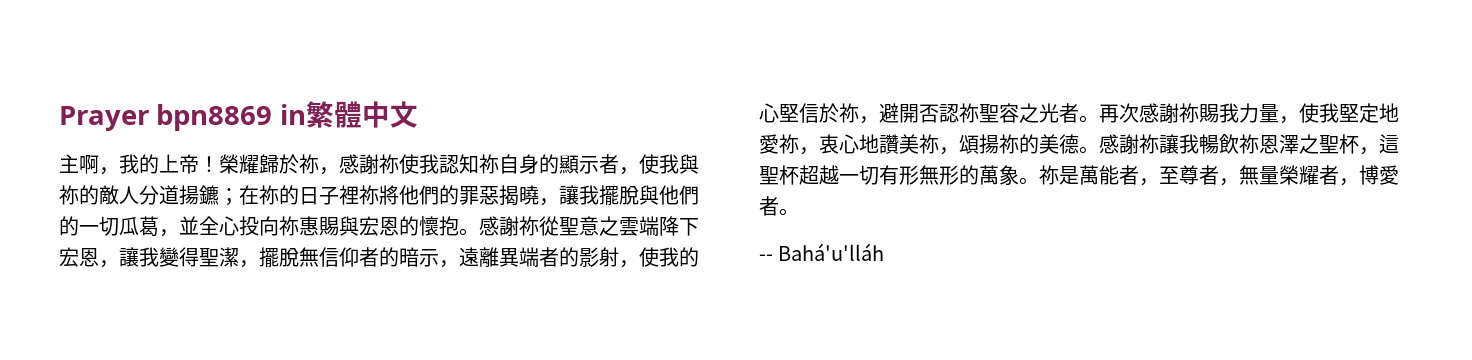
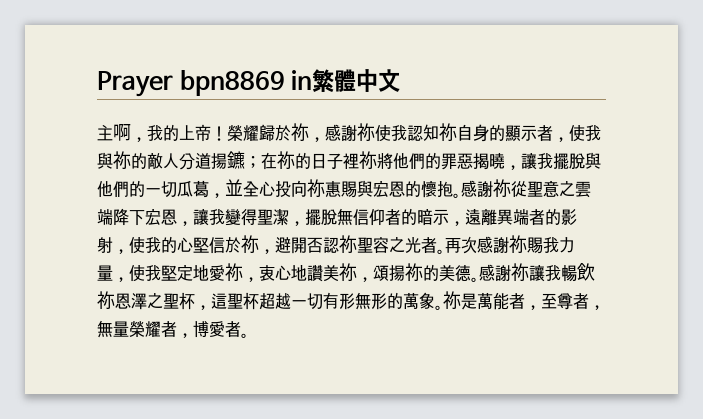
- -- Bahá'u'lláh

